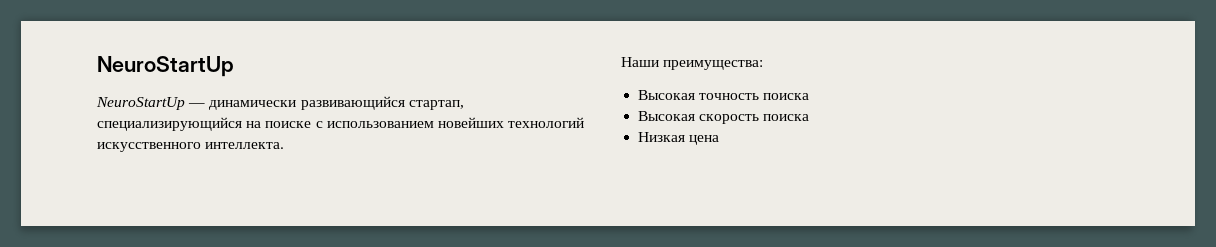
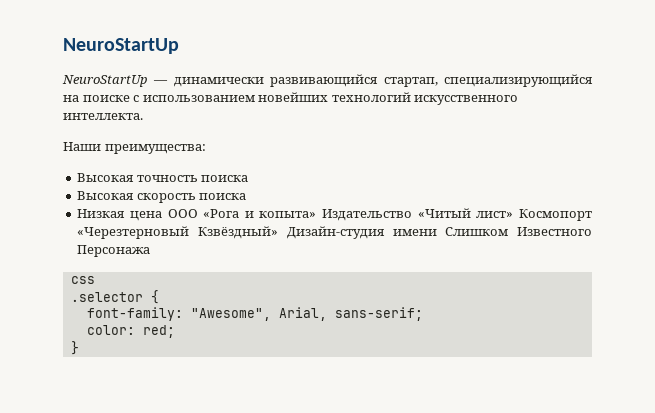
- Низкая цена
+ Низкая цена ООО «Рога и копыта» Издательство «Читый лист» Космопорт «Черезтерновый Кзвёздный» Дизайн-студия имени Слишком Известного Персонажа
+ css
+ .selector {
+ font-family: "Awesome", Arial, sans-serif;
+ color: red;
+ }

